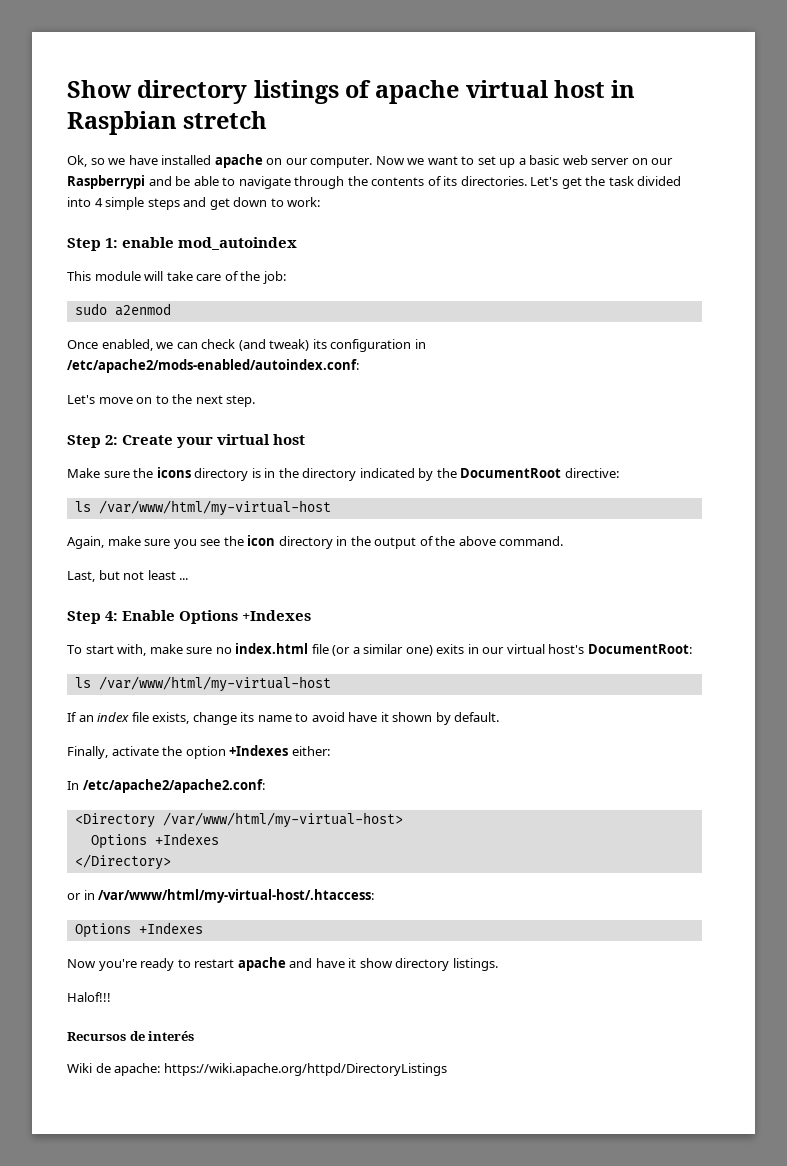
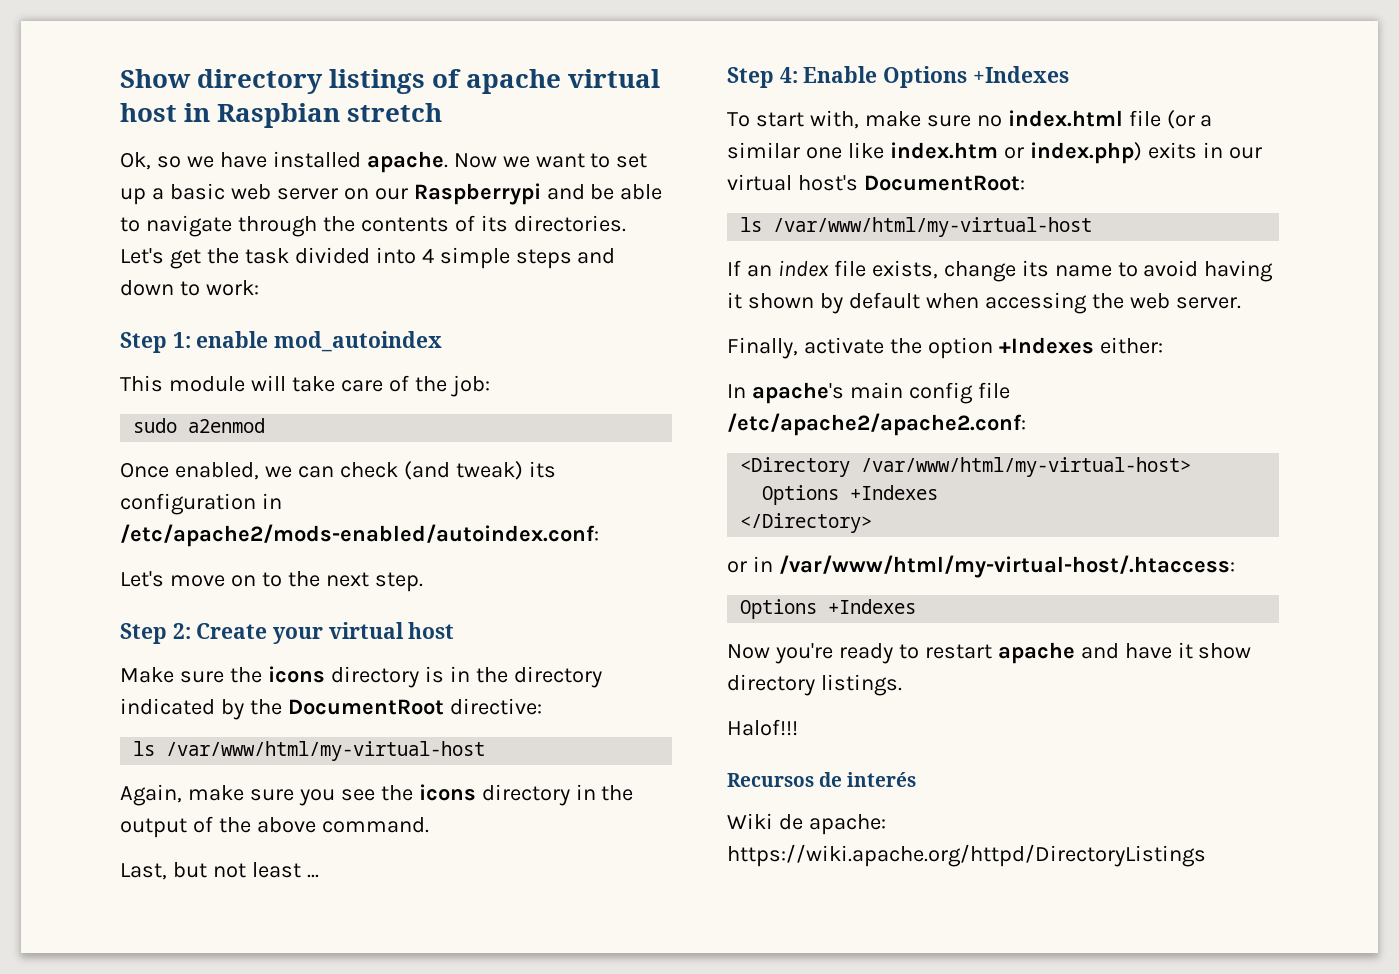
- Ok, so we have installed apache on our computer.
+ Ok, so we have installed apache.
- Let's get the task divided into 4 simple steps and get down to work:
+ Let's get the task divided into 4 simple steps and down to work:
- Again, make sure you see the icon directory in the output of the above command.
+ Again, make sure you see the icons directory in the output of the above command.
- To start with, make sure no index.html file (or a similar one) exits in our virtual host's DocumentRoot:
+ To start with, make sure no index.html file (or a similar one like index.htm or index.php) exits in our virtual host's DocumentRoot:
- If an index file exists, change its name to avoid have it shown by default.
+ If an index file exists, change its name to avoid having it shown by default when accessing the web server.
- In /etc/apache2/apache2.conf:
+ In apache's main config file /etc/apache2/apache2.conf:

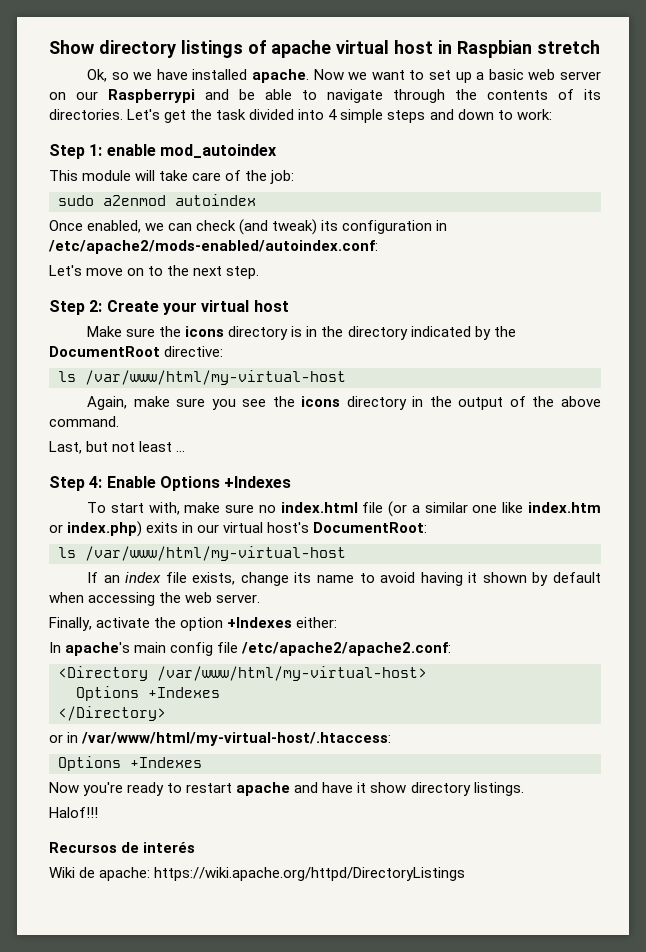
- sudo a2enmod
+ sudo a2enmod autoindex

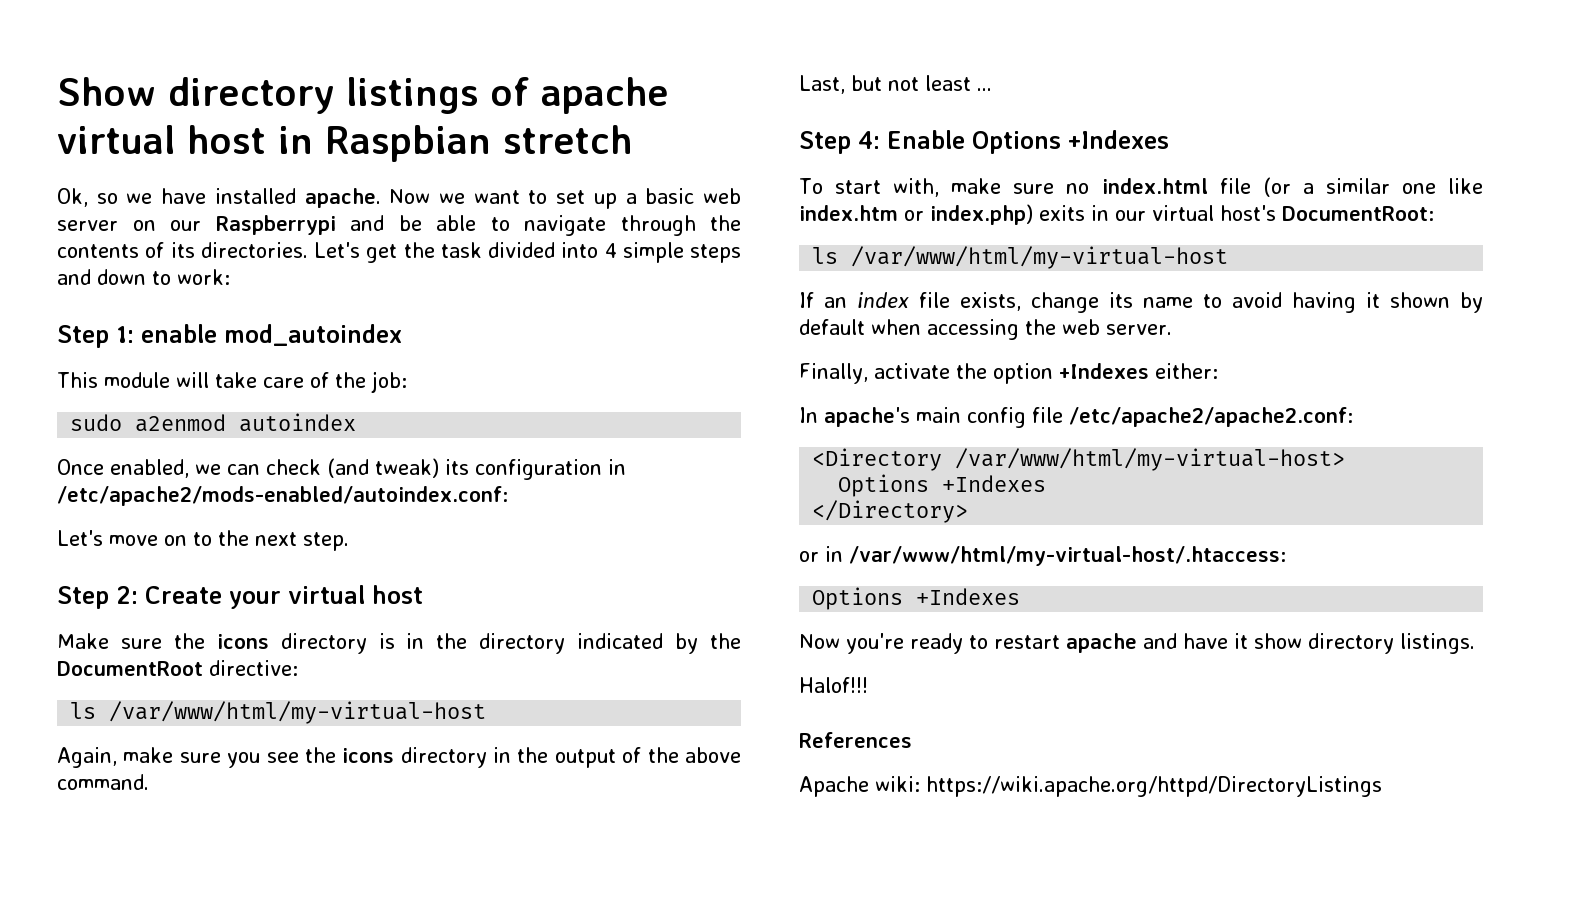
- Recursos de interés
- Wiki de apache: https://wiki.apache.org/httpd/DirectoryListings
+ References
+ Apache wiki: https://wiki.apache.org/httpd/DirectoryListings

